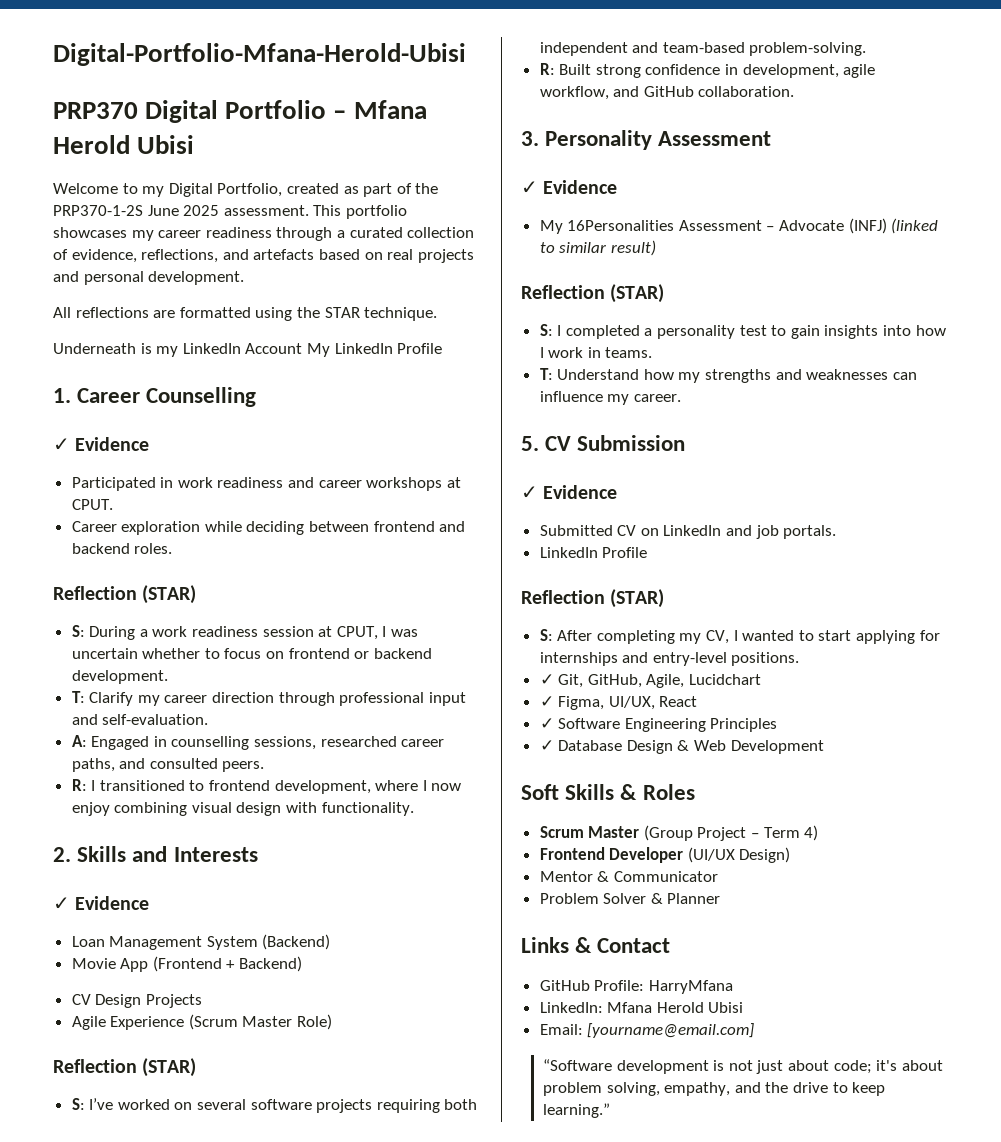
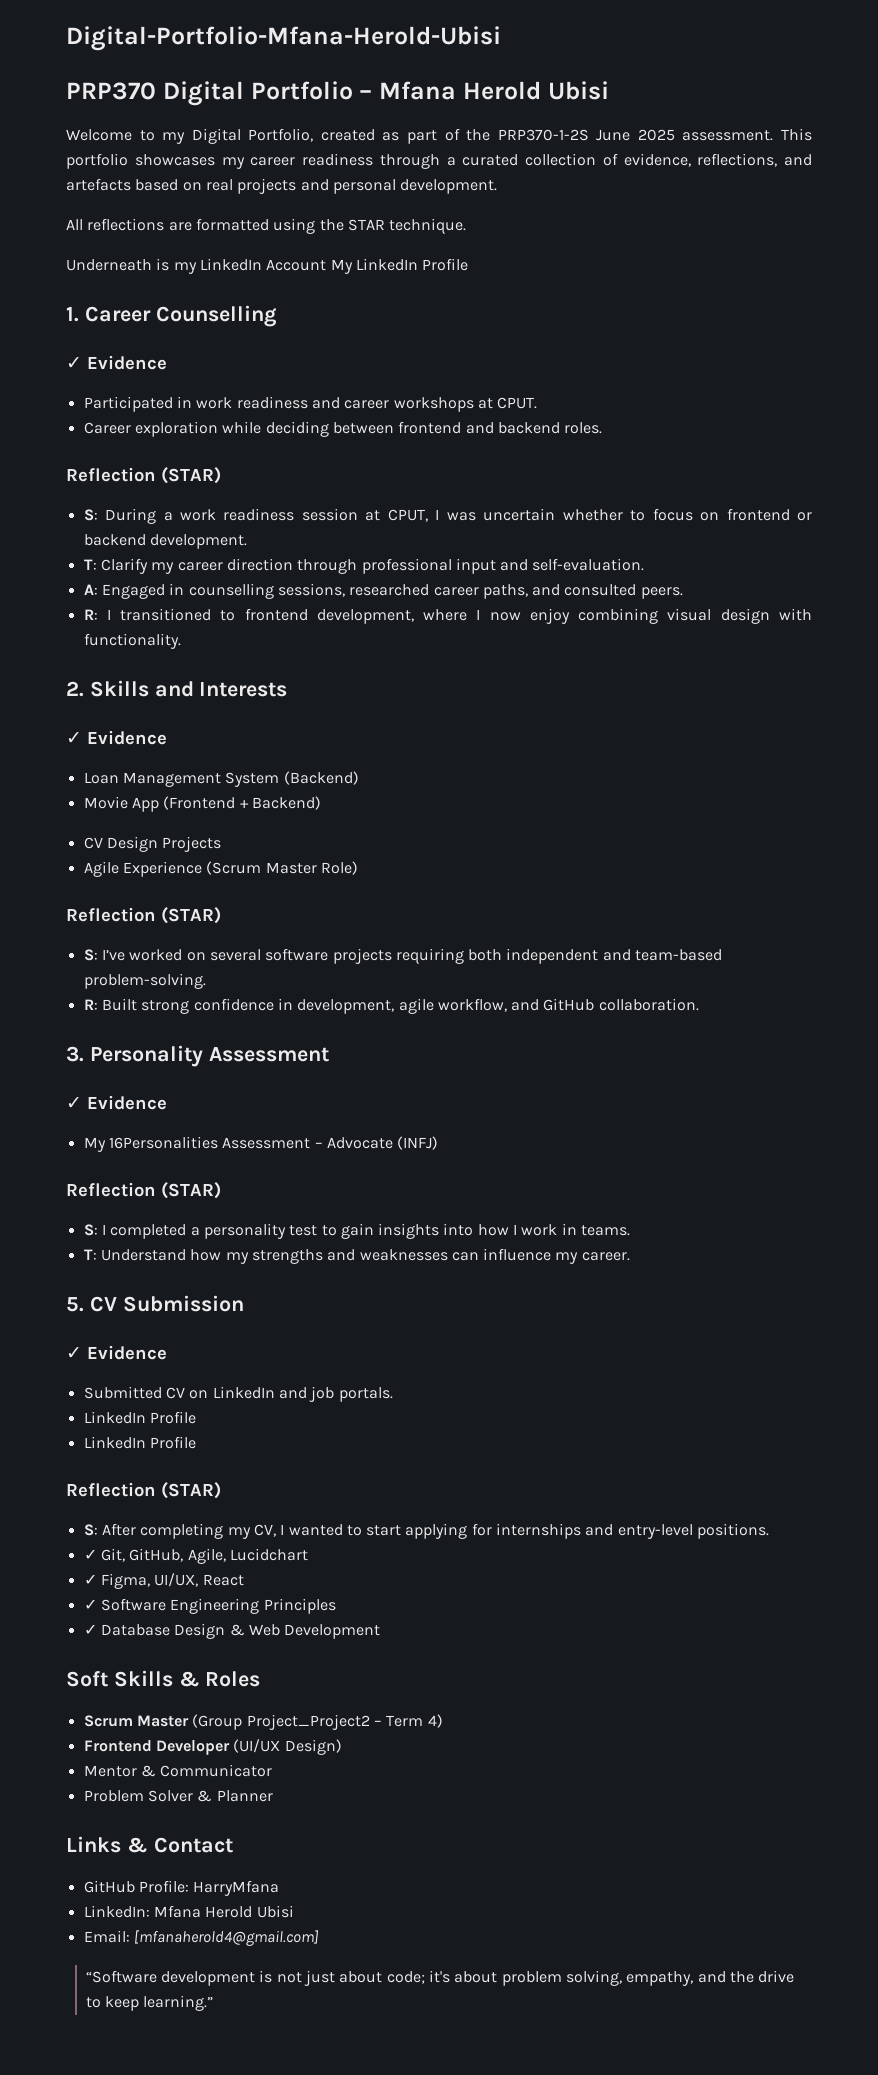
- My 16Personalities Assessment – Advocate (INFJ) (linked to similar result)
+ My 16Personalities Assessment – Advocate (INFJ)
  Submitted CV on LinkedIn and job portals.
+ LinkedIn Profile
- Scrum Master (Group Project – Term 4)
+ Scrum Master (Group Project_Project2 – Term 4)
- Email: [yourname@email.com]
+ Email: [mfanaherold4@gmail.com]

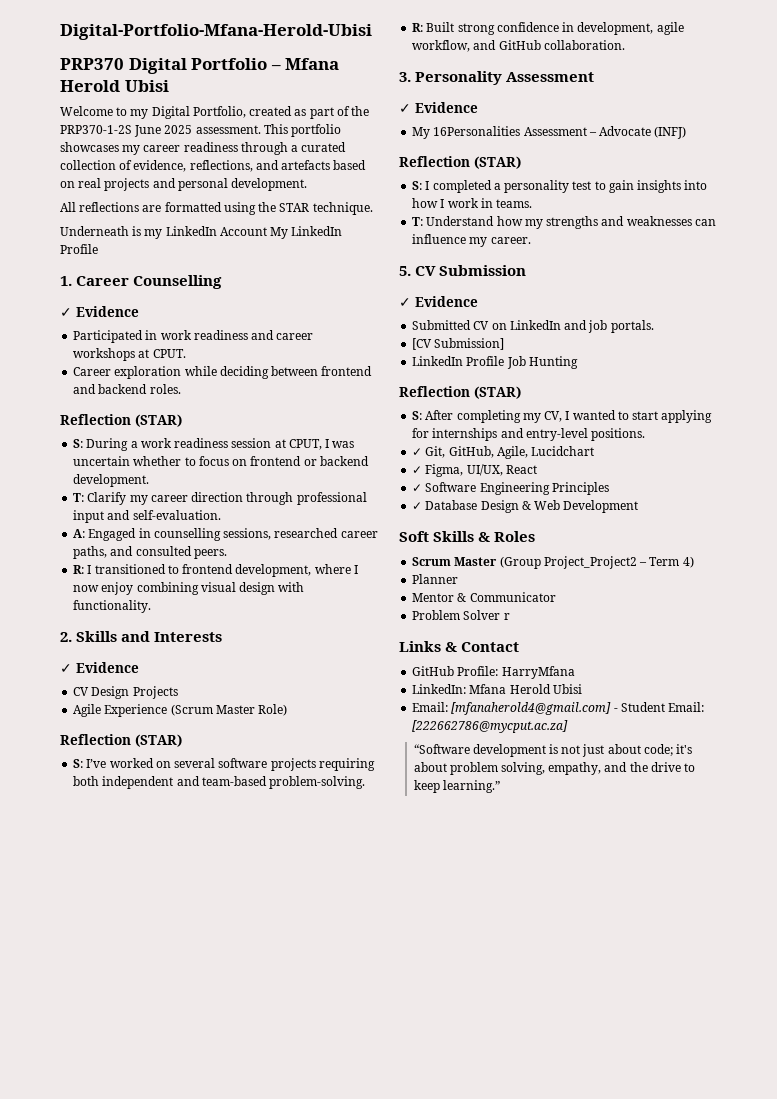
- Loan Management System (Backend)
- Movie App (Frontend + Backend)
  Submitted CV on LinkedIn and job portals.
- LinkedIn Profile
- LinkedIn Profile
+ [CV Submission]
+ LinkedIn Profile Job Hunting
- Frontend Developer (UI/UX Design)
+ Planner
- Problem Solver & Planner
+ Problem Solver r
- Email: [mfanaherold4@gmail.com]
+ Email: [mfanaherold4@gmail.com] - Student Email: [222662786@mycput.ac.za]

